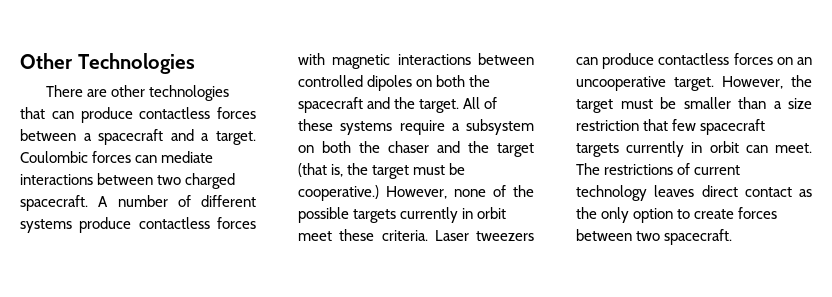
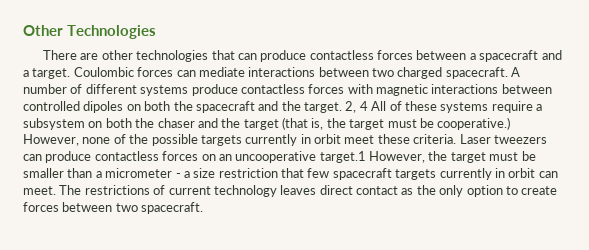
- All of these systems require a subsystem on both the chaser and the target (that is, the target must be cooperative.)
+ 2, 4 All of these systems require a subsystem on both the chaser and the target (that is, the target must be cooperative.)
- Laser tweezers can produce contactless forces on an uncooperative target. However, the target must be smaller than a size restriction that few spacecraft targets currently in orbit can meet.
+ Laser tweezers can produce contactless forces on an uncooperative target.1 However, the target must be smaller than a micrometer - a size restriction that few spacecraft targets currently in orbit can meet.

